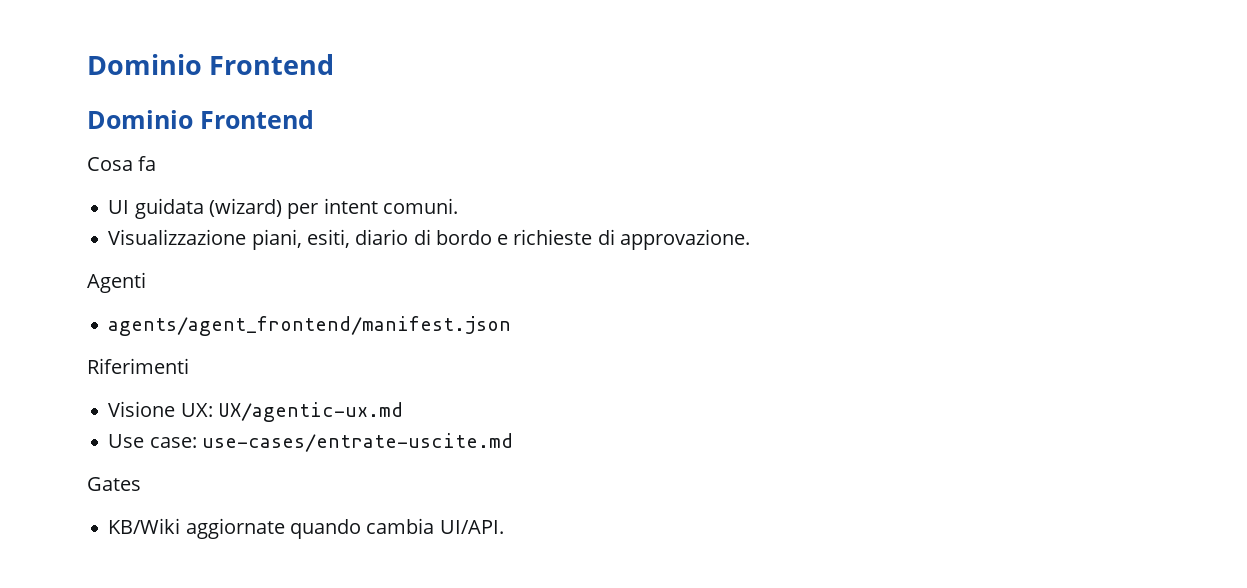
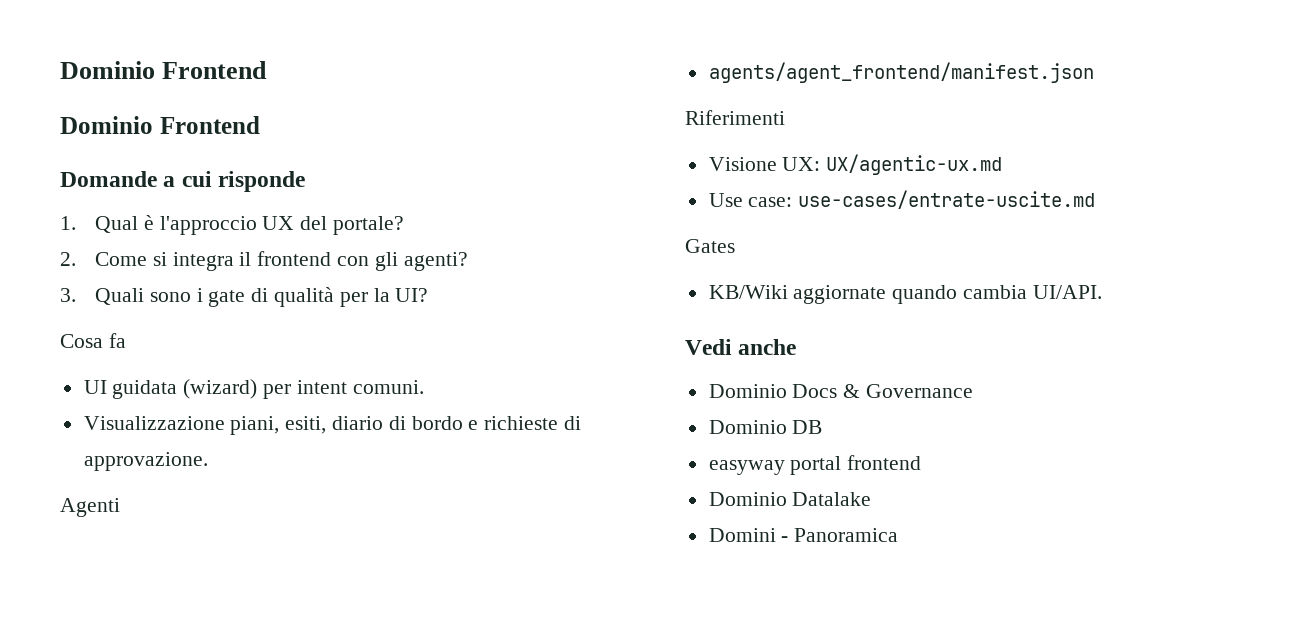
+ Domande a cui risponde
+ 1. Qual è l'approccio UX del portale?
+ 2. Come si integra il frontend con gli agenti?
+ 3. Quali sono i gate di qualità per la UI?
+ Vedi anche
+ Dominio Docs & Governance
+ Dominio DB
+ easyway portal frontend
+ Dominio Datalake
+ Domini - Panoramica

